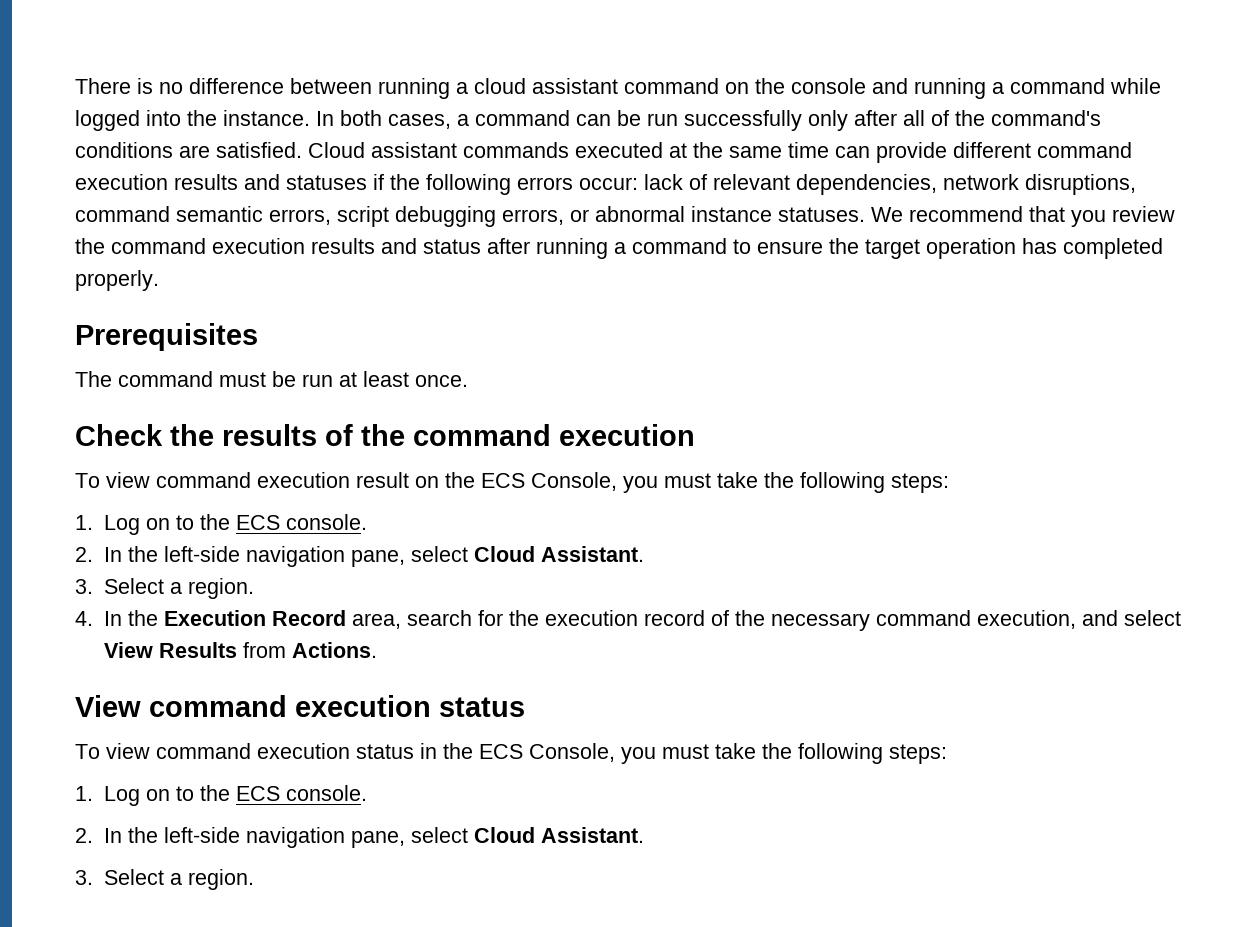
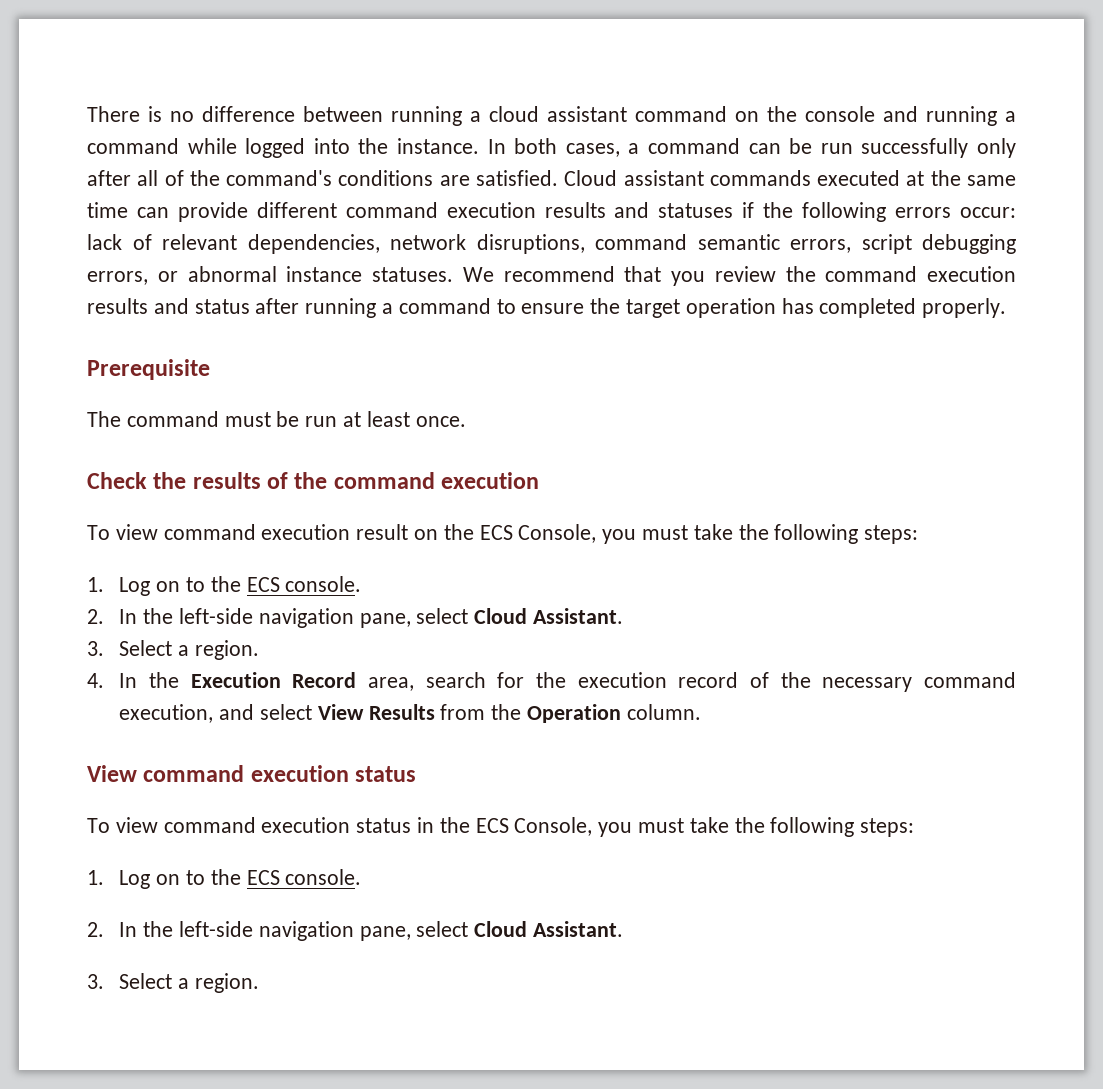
- Prerequisites
+ Prerequisite
- 4. In the Execution Record area, search for the execution record of the necessary command execution, and select View Results from Actions.
+ 4. In the Execution Record area, search for the execution record of the necessary command execution, and select View Results from the Operation column.

